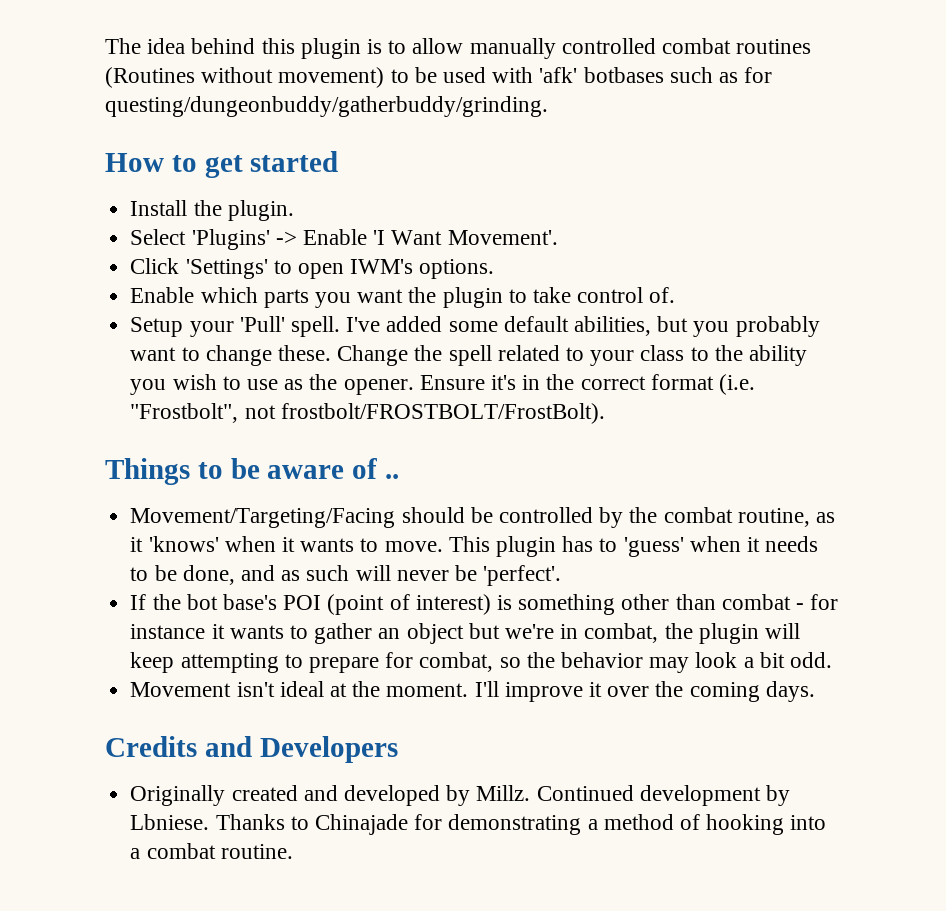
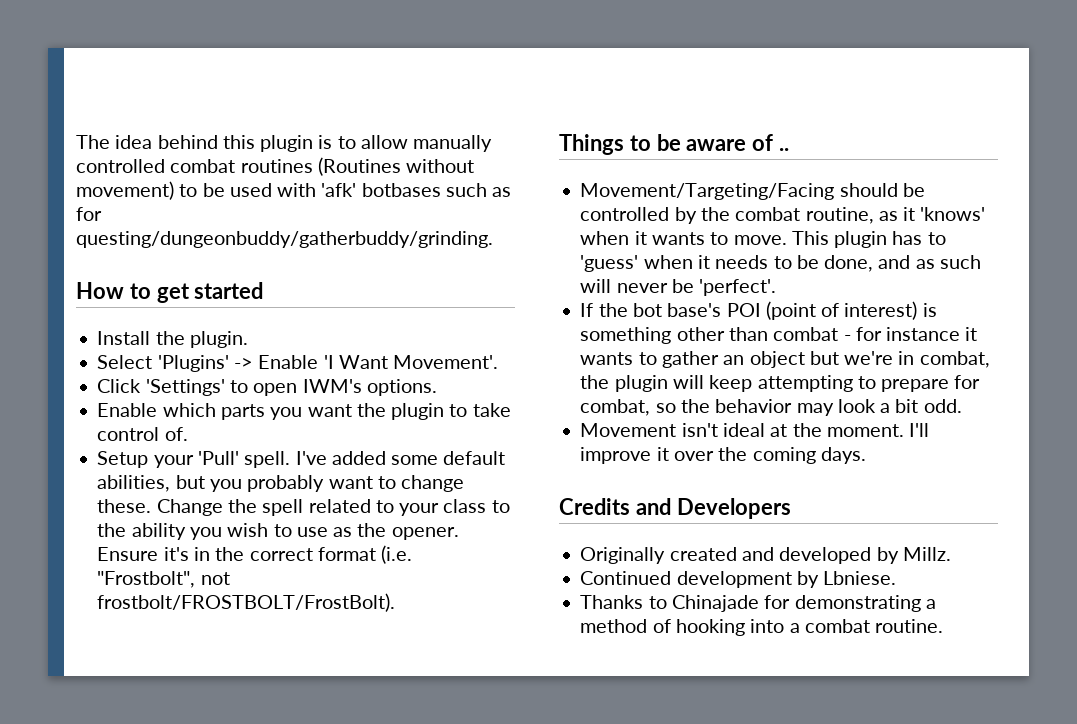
- Originally created and developed by Millz. Continued development by Lbniese. Thanks to Chinajade for demonstrating a method of hooking into a combat routine.
+ Originally created and developed by Millz.
+ Continued development by Lbniese.
+ Thanks to Chinajade for demonstrating a method of hooking into a combat routine.

